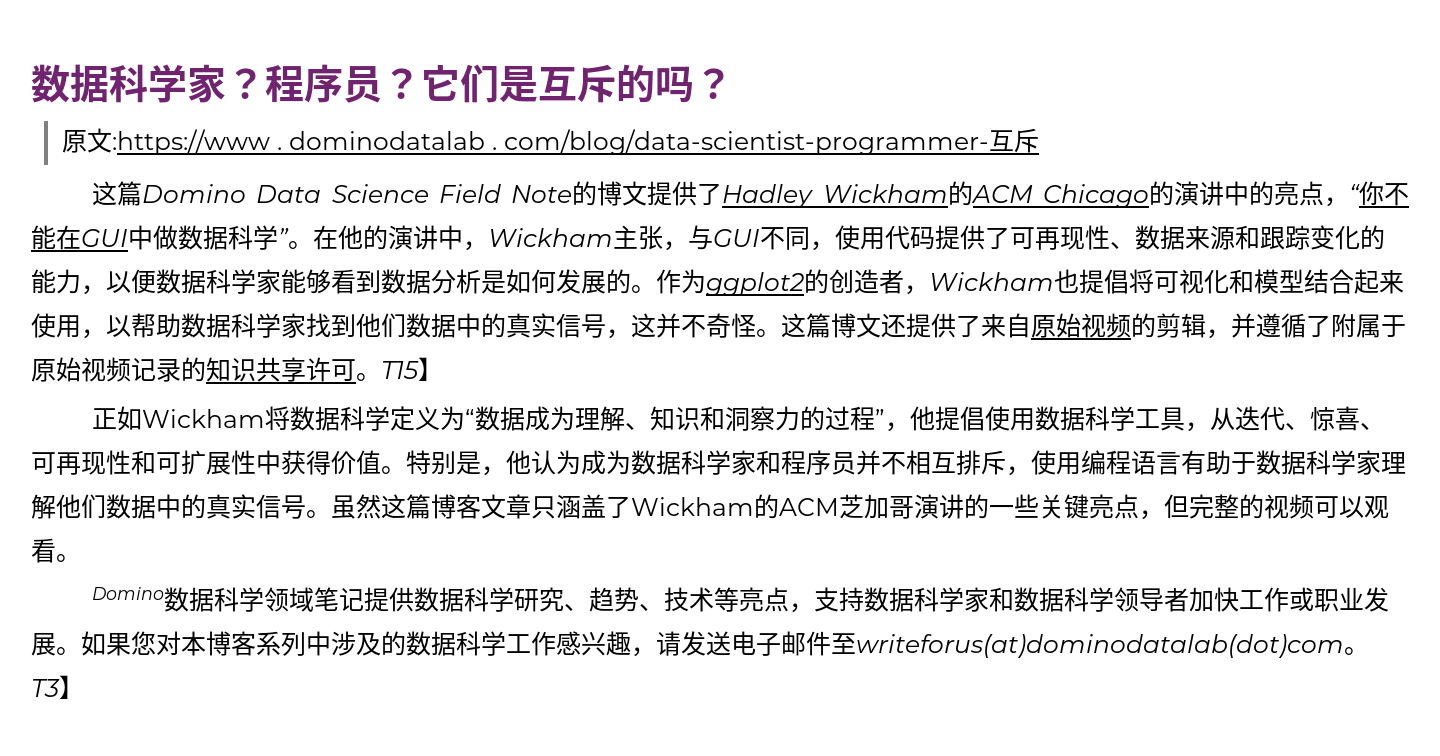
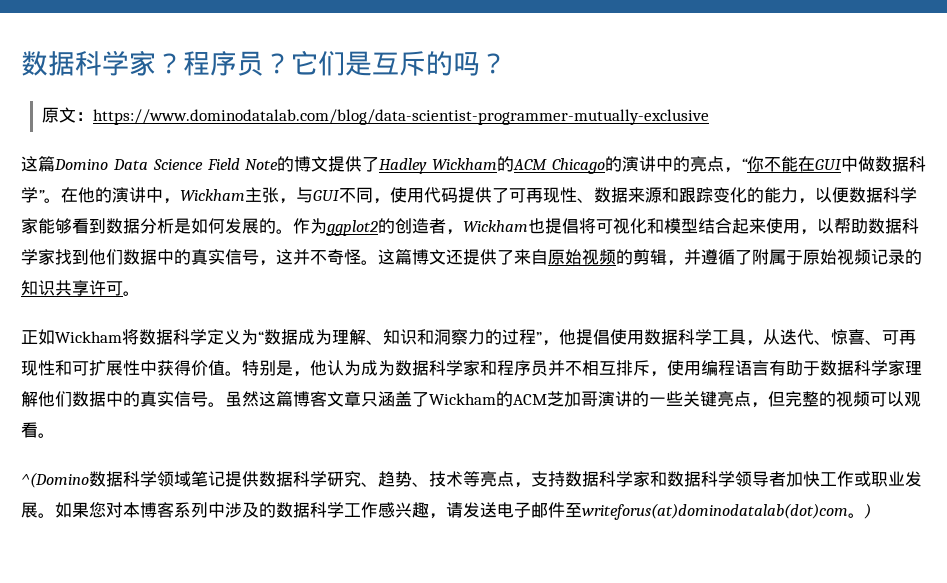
- 原文:https://www . dominodatalab . com/blog/data-scientist-programmer-互斥
+ 原文：https://www.dominodatalab.com/blog/data-scientist-programmer-mutually-exclusive
- T15】
- Domino数据科学领域笔记提供数据科学研究、趋势、技术等亮点，支持数据科学家和数据科学领导者加快工作或职业发展。
+ ^(Domino数据科学领域笔记提供数据科学研究、趋势、技术等亮点，支持数据科学家和数据科学领导者加快工作或职业发展。
- 如果您对本博客系列中涉及的数据科学工作感兴趣，请发送电子邮件至writeforus(at)dominodatalab(dot)com。T3】
+ 如果您对本博客系列中涉及的数据科学工作感兴趣，请发送电子邮件至writeforus(at)dominodatalab(dot)com。)

